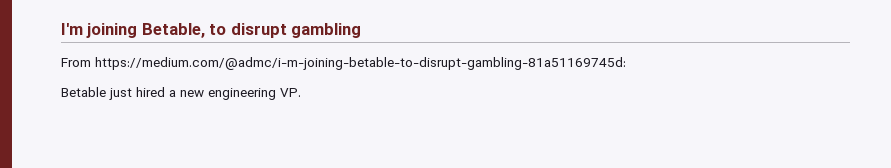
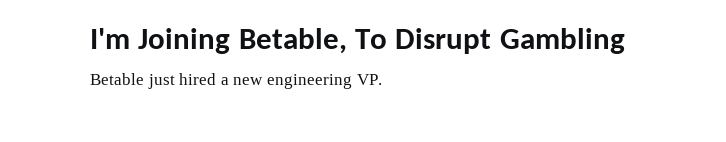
- I'm joining Betable, to disrupt gambling
- From https://medium.com/@admc/i-m-joining-betable-to-disrupt-gambling-81a51169745d:
+ I'm Joining Betable, To Disrupt Gambling

